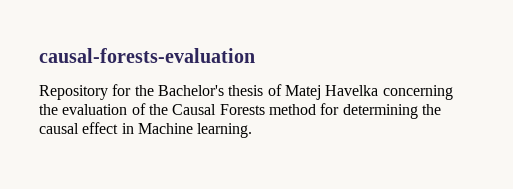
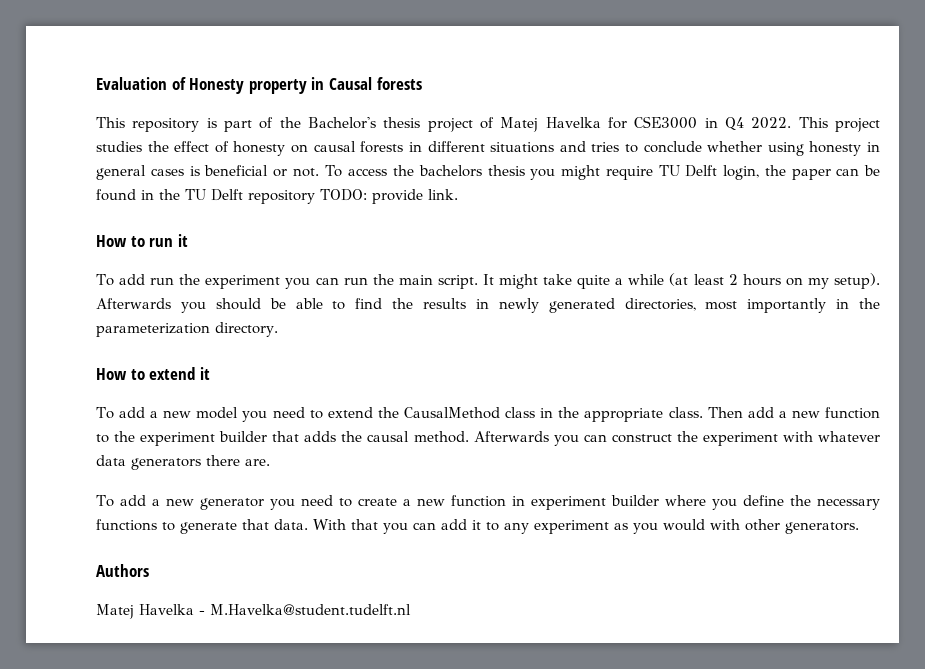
- causal-forests-evaluation
- Repository for the Bachelor's thesis of Matej Havelka concerning the evaluation of the Causal Forests method for determining the causal effect in Machine learning.
+ Evaluation of Honesty property in Causal forests
+ This repository is part of the Bachelor's thesis project of Matej Havelka for CSE3000 in Q4 2022. This project studies the effect of honesty on causal forests in different situations and tries to conclude whether using honesty in general cases is beneficial or not. To access the bachelors thesis you might require TU Delft login, the paper can be found in the TU Delft repository TODO: provide link.
+ How to run it
+ To add run the experiment you can run the main script. It might take quite a while (at least 2 hours on my setup). Afterwards you should be able to find the results in newly generated directories, most importantly in the parameterization directory.
+ How to extend it
+ To add a new model you need to extend the CausalMethod class in the appropriate class. Then add a new function to the experiment builder that adds the causal method. Afterwards you can construct the experiment with whatever data generators there are.
+ To add a new generator you need to create a new function in experiment builder where you define the necessary functions to generate that data. With that you can add it to any experiment as you would with other generators.
+ Authors
+ Matej Havelka - M.Havelka@student.tudelft.nl

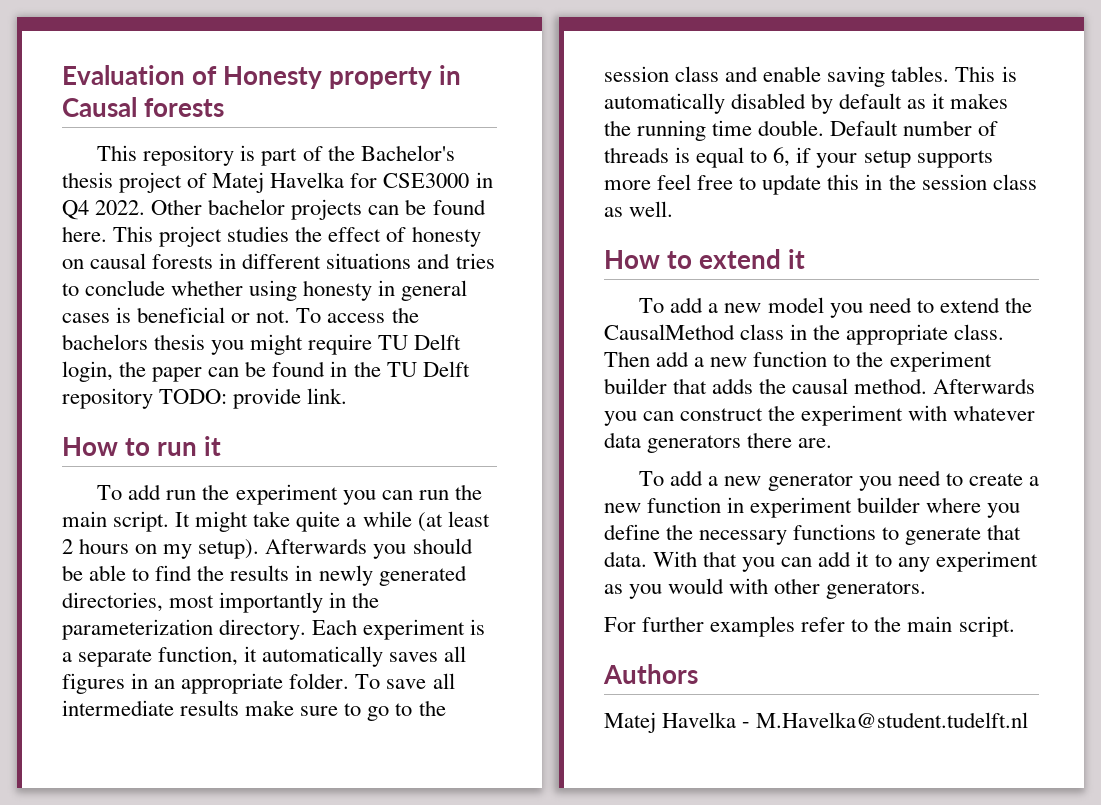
+ Other bachelor projects can be found here.
+ Each experiment is a separate function, it automatically saves all figures in an appropriate folder. To save all intermediate results make sure to go to the session class and enable saving tables. This is automatically disabled by default as it makes the running time double. Default number of threads is equal to 6, if your setup supports more feel free to update this in the session class as well.
+ For further examples refer to the main script.

